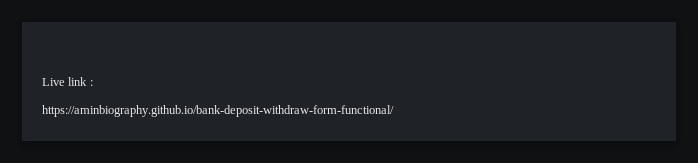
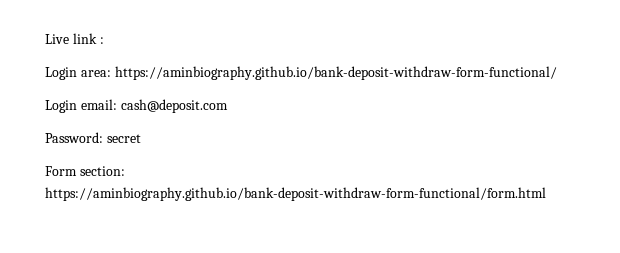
- https://aminbiography.github.io/bank-deposit-withdraw-form-functional/
+ Login area: https://aminbiography.github.io/bank-deposit-withdraw-form-functional/
+ Login email: cash@deposit.com
+ Password: secret
+ Form section: https://aminbiography.github.io/bank-deposit-withdraw-form-functional/form.html

